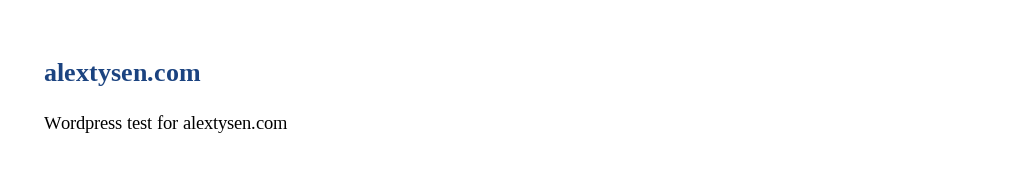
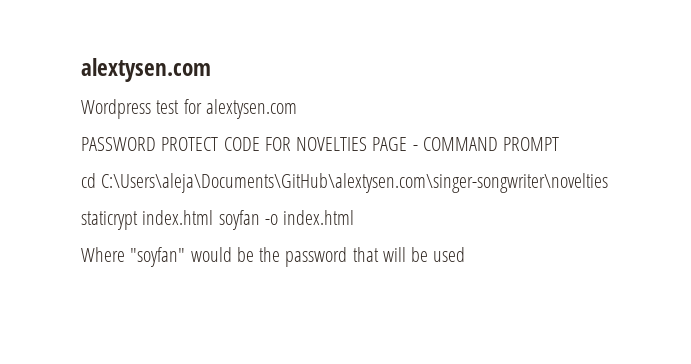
+ PASSWORD PROTECT CODE FOR NOVELTIES PAGE - COMMAND PROMPT
+ cd C:\Users\aleja\Documents\GitHub\alextysen.com\singer-songwriter\novelties
+ staticrypt index.html soyfan -o index.html
+ Where "soyfan" would be the password that will be used

